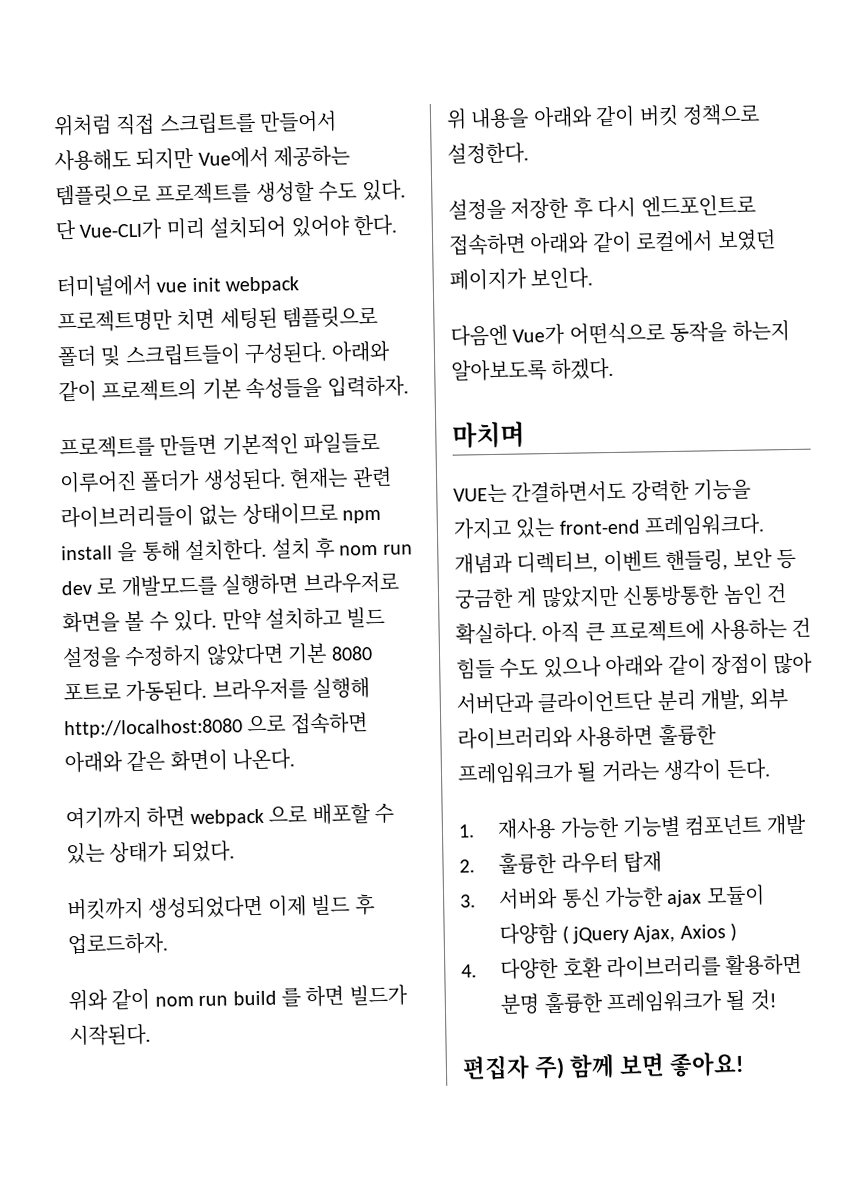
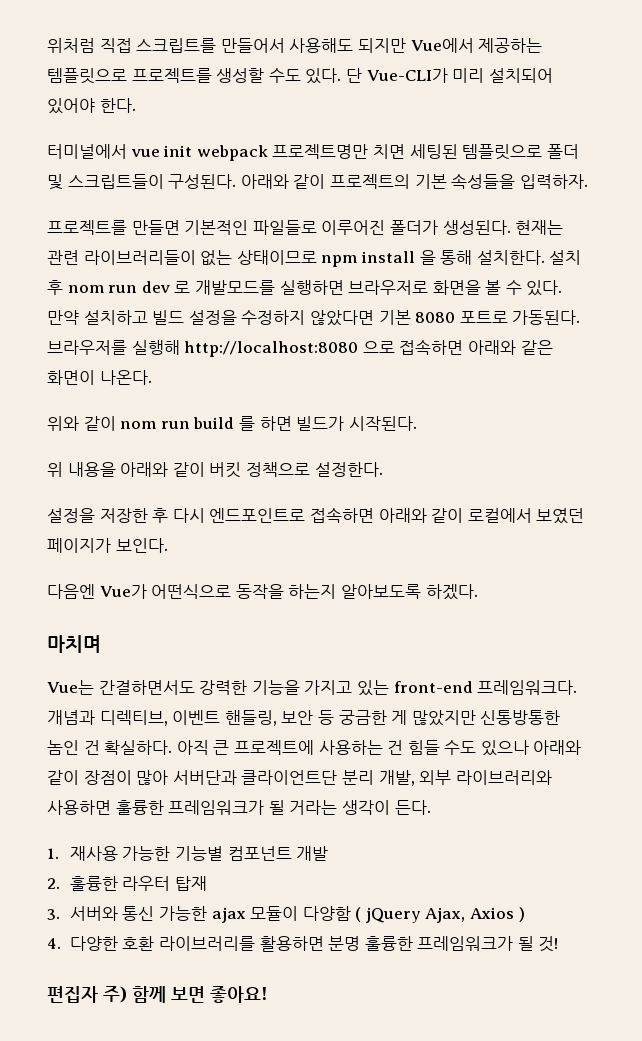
- 여기까지 하면 webpack 으로 배포할 수 있는 상태가 되었다.
- 버킷까지 생성되었다면 이제 빌드 후 업로드하자.
- VUE는 간결하면서도 강력한 기능을 가지고 있는 front-end 프레임워크다.
+ Vue는 간결하면서도 강력한 기능을 가지고 있는 front-end 프레임워크다.

